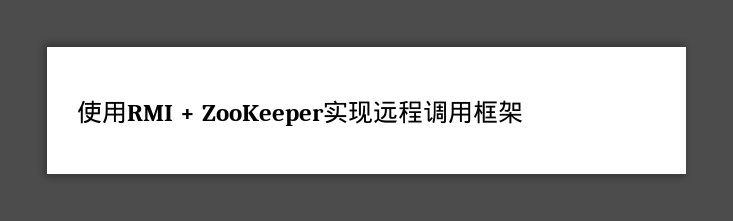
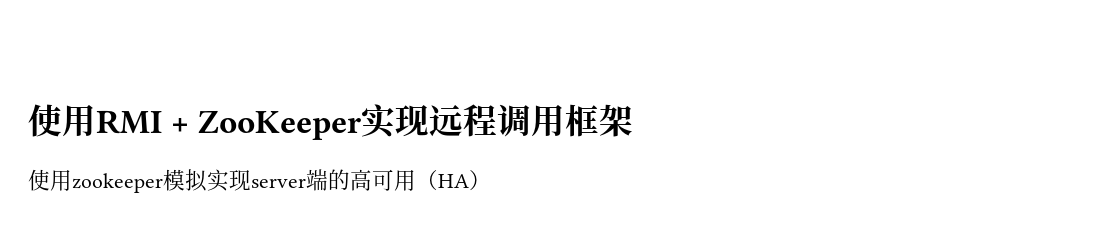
+ 使用zookeeper模拟实现server端的高可用（HA）

